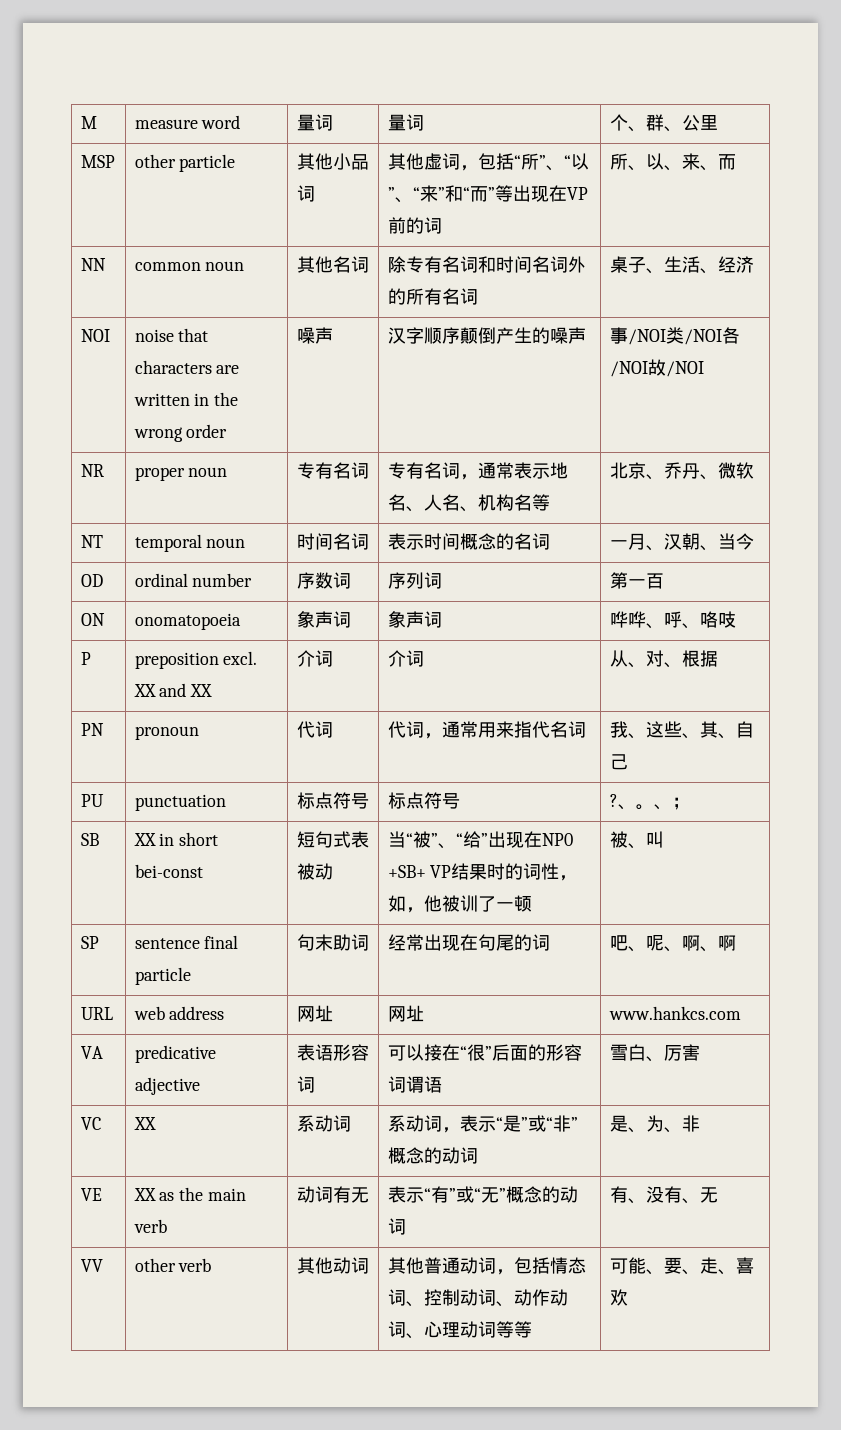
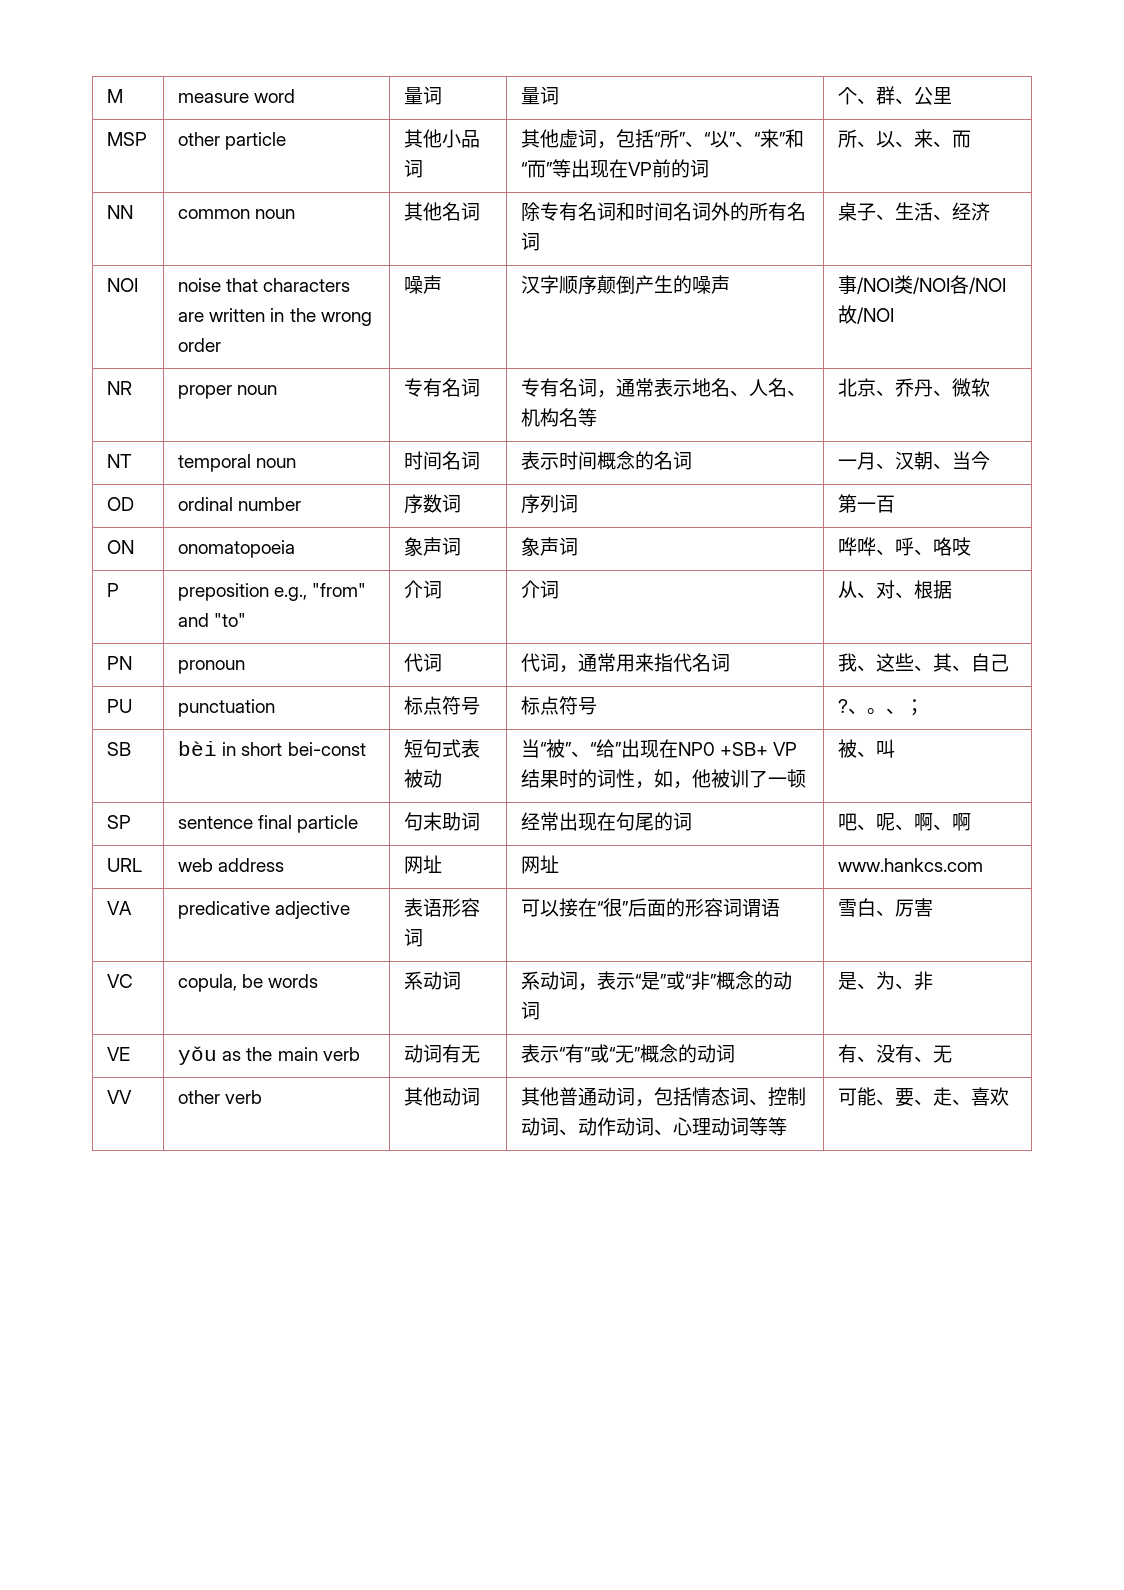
- P | preposition excl. XX and XX | 介词 | 介词 | 从、对、根据
+ P | preposition e.g., "from" and "to" | 介词 | 介词 | 从、对、根据
- SB | XX in short bei-const | 短句式表被动 | 当“被”、“给”出现在NP0 +SB+ VP结果时的词性，如，他被训了一顿 | 被、叫
+ SB | bèi in short bei-const | 短句式表被动 | 当“被”、“给”出现在NP0 +SB+ VP结果时的词性，如，他被训了一顿 | 被、叫
- VC | XX | 系动词 | 系动词，表示“是”或“非”概念的动词 | 是、为、非
+ VC | copula, be words | 系动词 | 系动词，表示“是”或“非”概念的动词 | 是、为、非
- VE | XX as the main verb | 动词有无 | 表示“有”或“无”概念的动词 | 有、没有、无
+ VE | yǒu as the main verb | 动词有无 | 表示“有”或“无”概念的动词 | 有、没有、无

